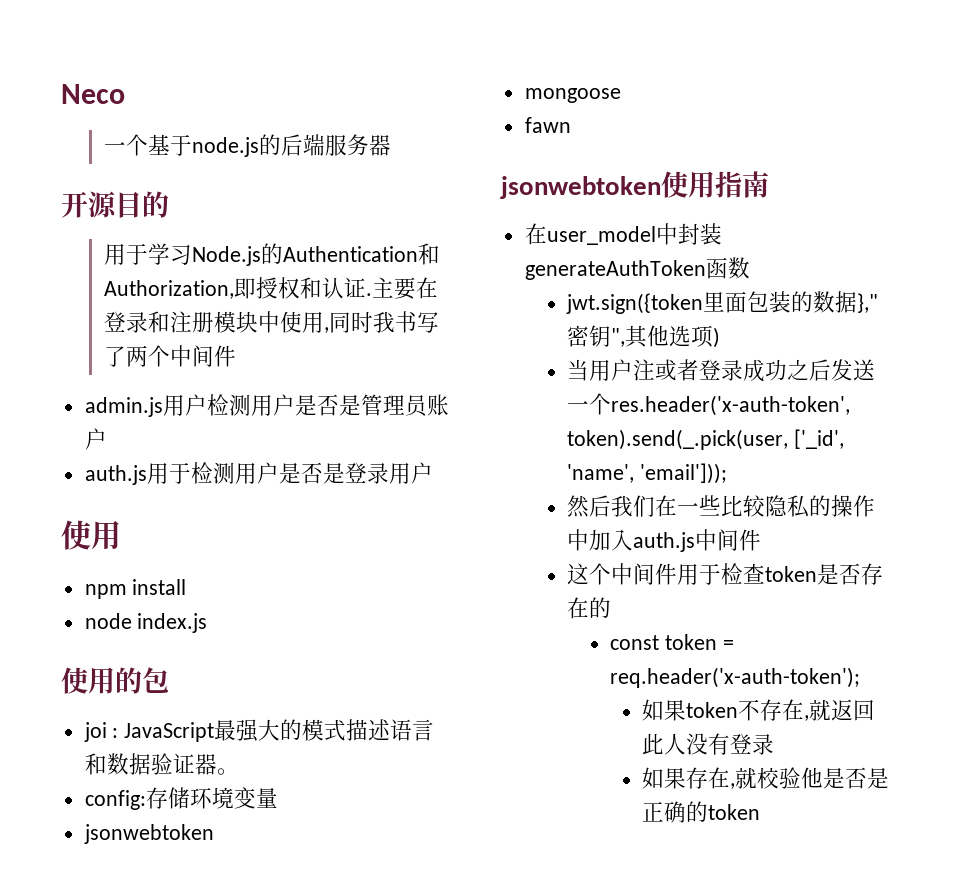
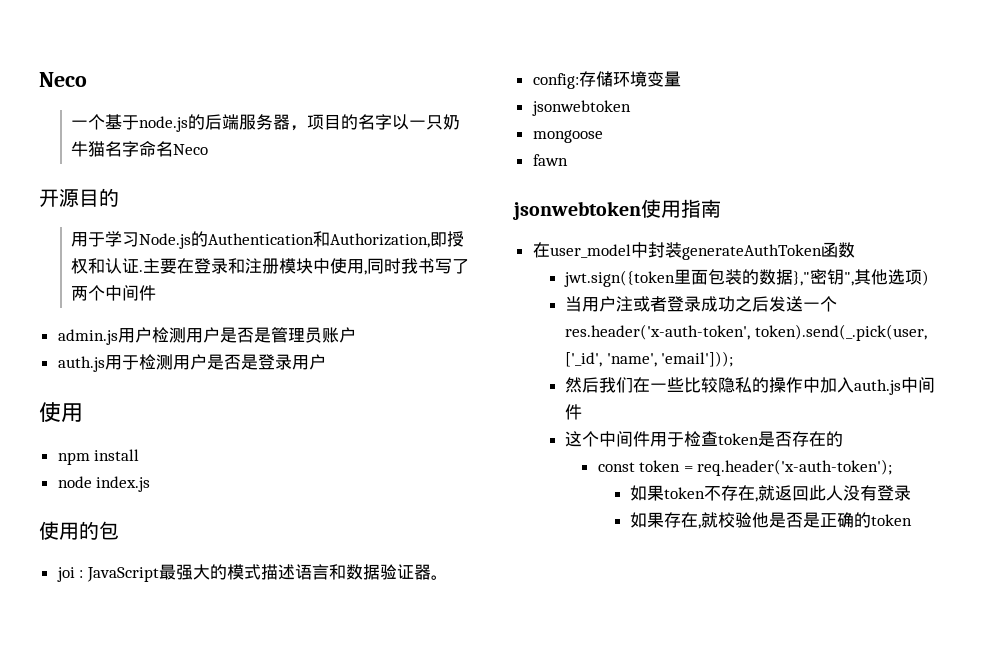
- 一个基于node.js的后端服务器
+ 一个基于node.js的后端服务器，项目的名字以一只奶牛猫名字命名Neco

